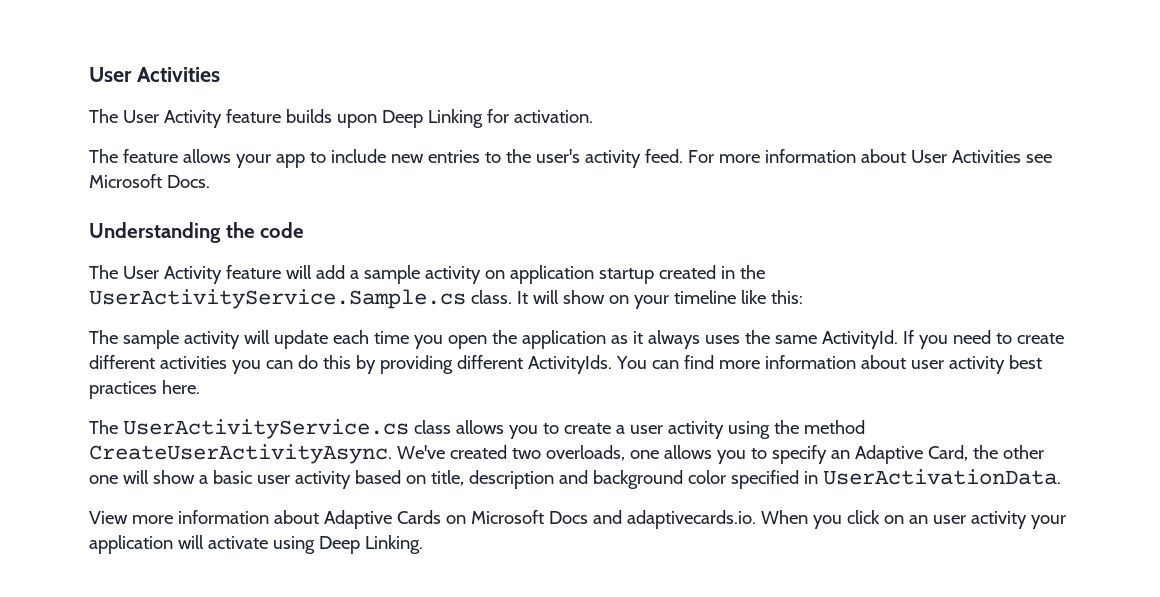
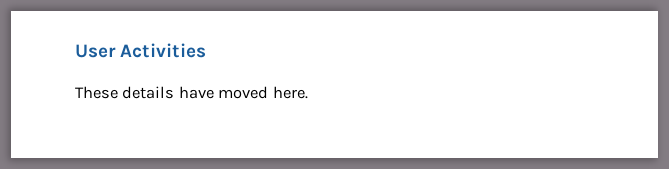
- The User Activity feature builds upon Deep Linking for activation.
- The feature allows your app to include new entries to the user's activity feed. For more information about User Activities see Microsoft Docs.
- Understanding the code
- The User Activity feature will add a sample activity on application startup created in the UserActivityService.Sample.cs class. It will show on your timeline like this:
- The sample activity will update each time you open the application as it always uses the same ActivityId. If you need to create different activities you can do this by providing different ActivityIds. You can find more information about user activity best practices here.
- The UserActivityService.cs class allows you to create a user activity using the method CreateUserActivityAsync. We've created two overloads, one allows you to specify an Adaptive Card, the other one will show a basic user activity based on title, description and background color specified in UserActivationData.
- View more information about Adaptive Cards on Microsoft Docs and adaptivecards.io. When you click on an user activity your application will activate using Deep Linking.
+ These details have moved here.

